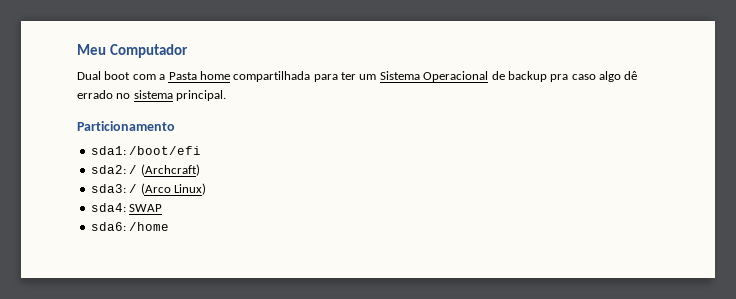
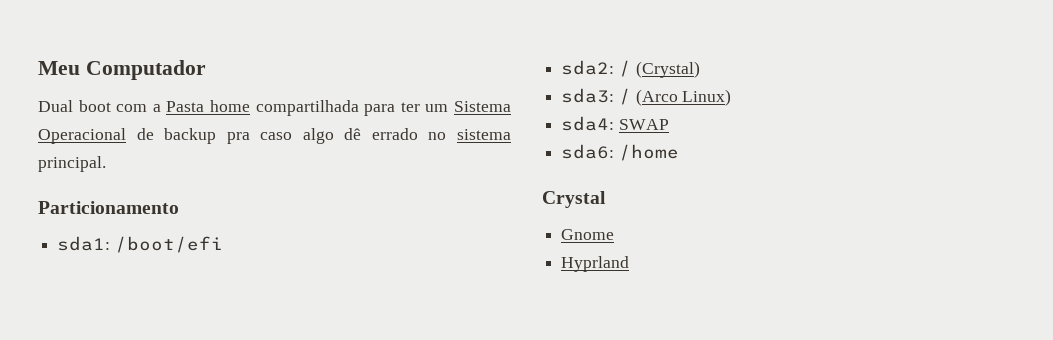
- sda2: / (Archcraft)
+ sda2: / (Crystal)
+ Crystal
+ Gnome
+ Hyprland

